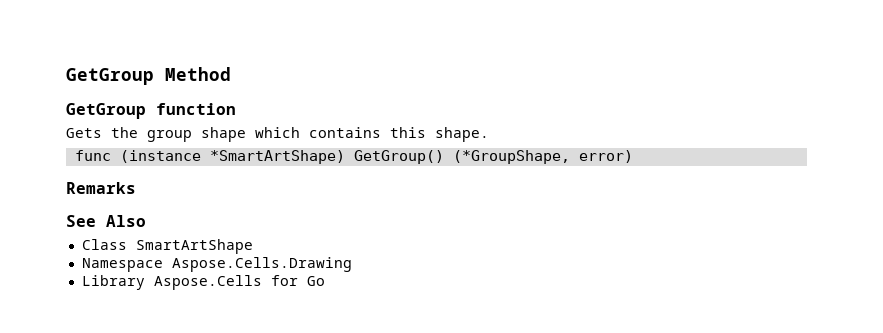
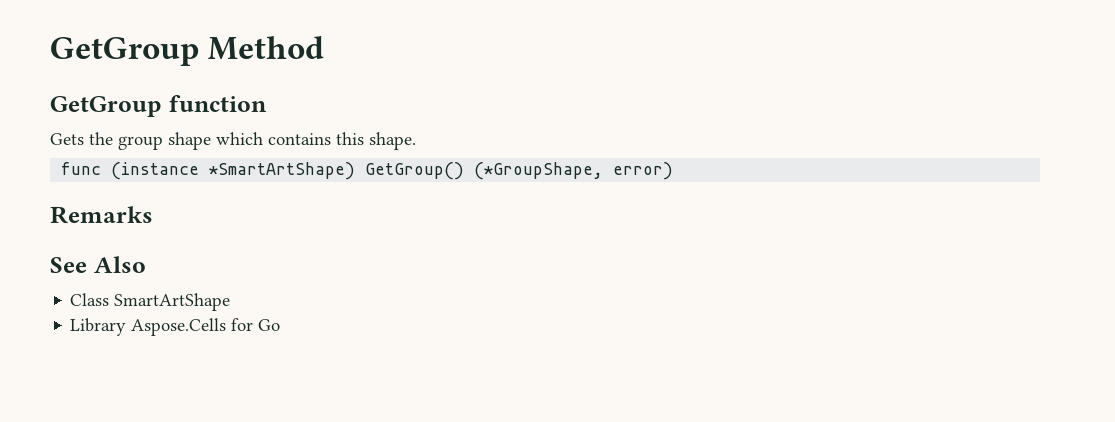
- Namespace Aspose.Cells.Drawing

